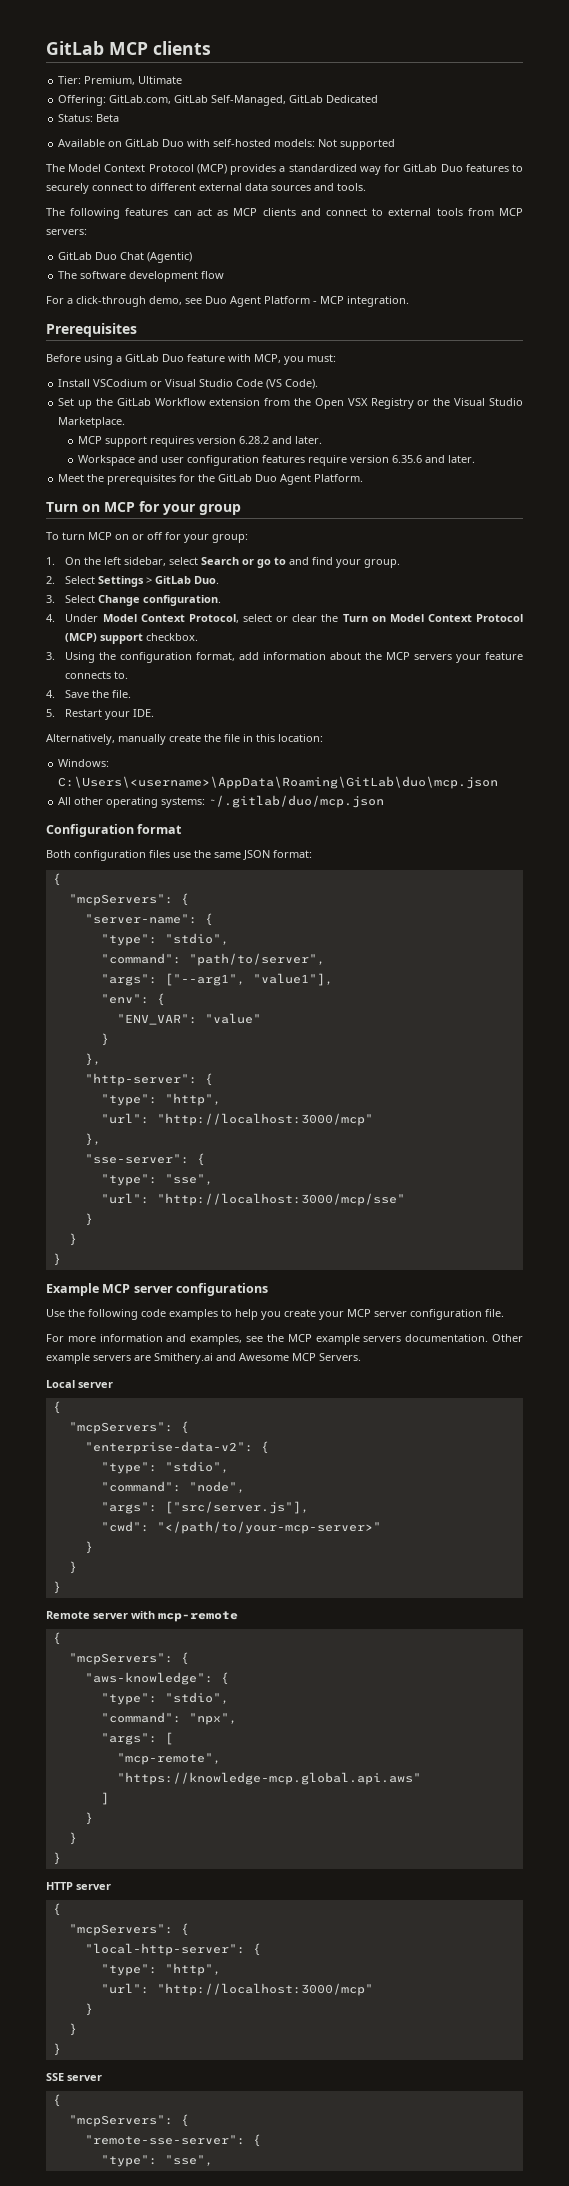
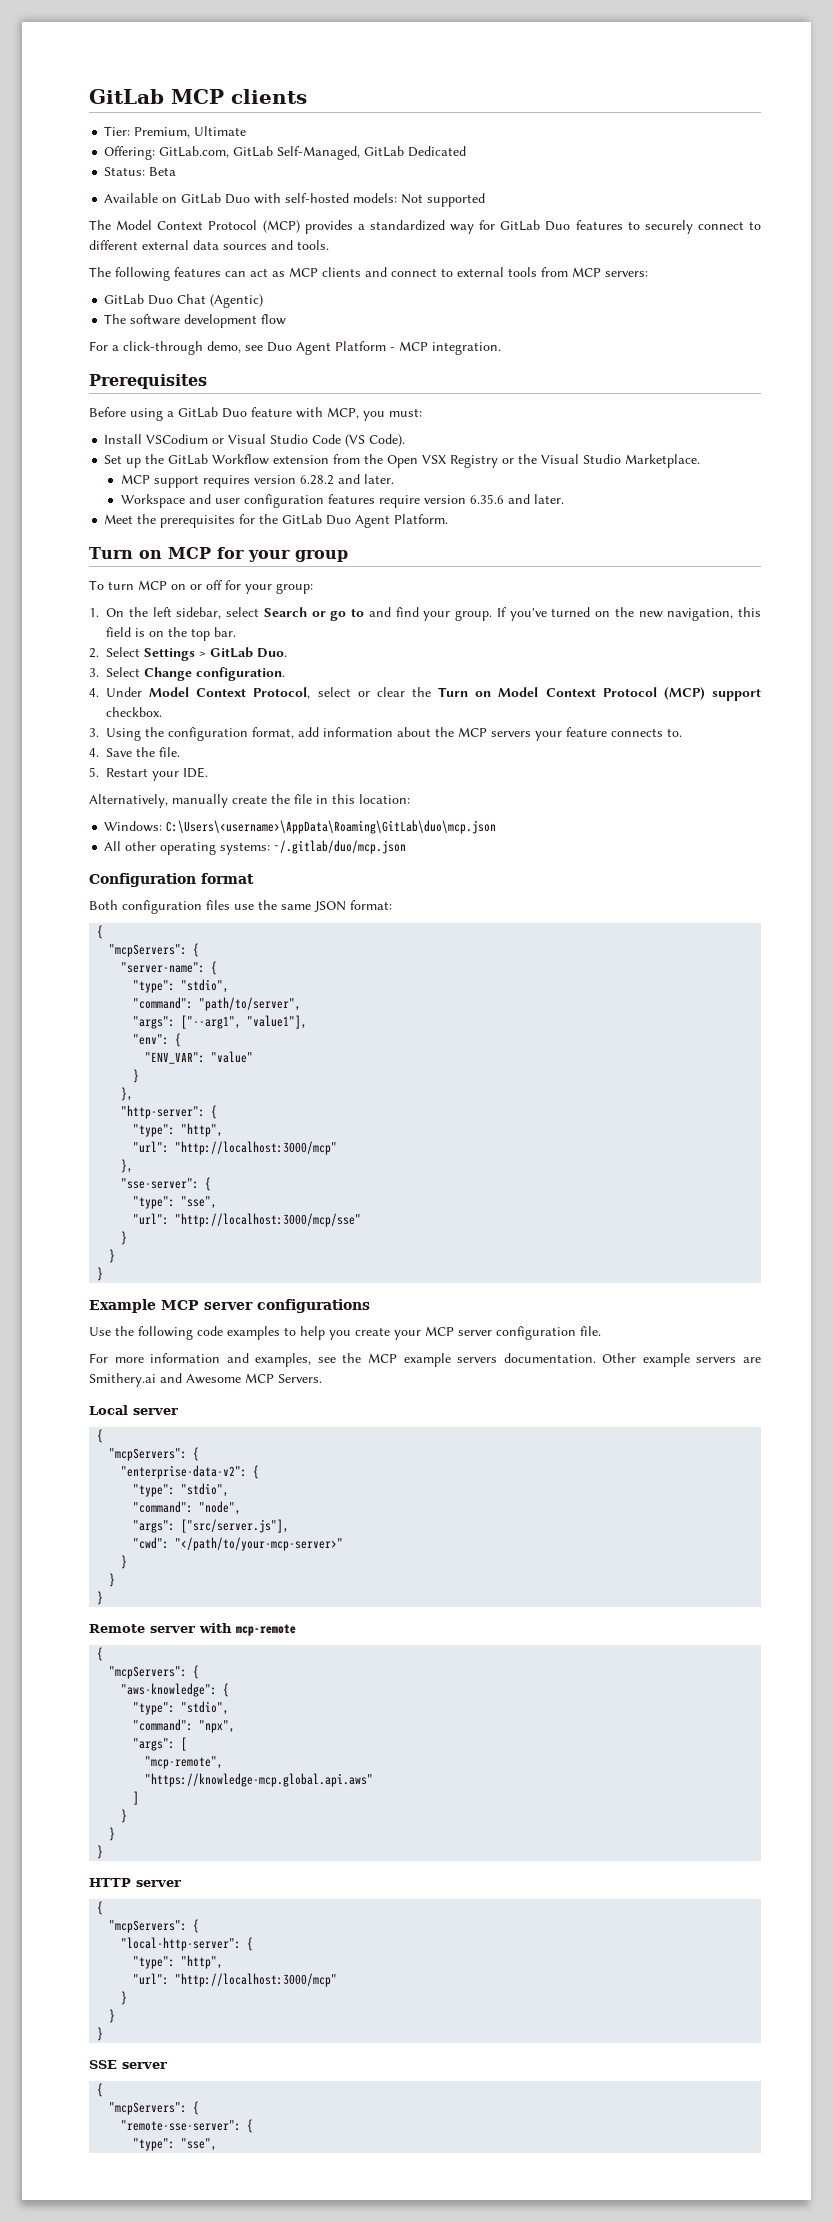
+ If you've turned on the new navigation, this field is on the top bar.

